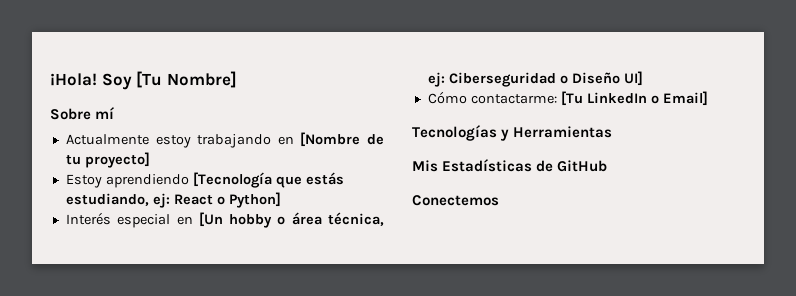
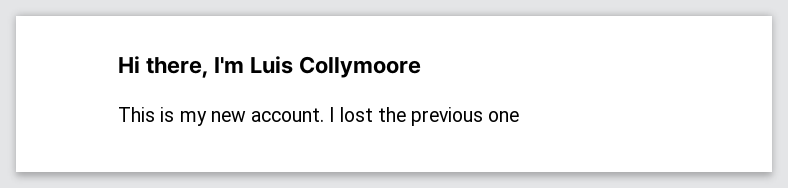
- ¡Hola! Soy [Tu Nombre]
- Sobre mí
- Actualmente estoy trabajando en [Nombre de tu proyecto]
- Estoy aprendiendo [Tecnología que estás estudiando, ej: React o Python]
- Interés especial en [Un hobby o área técnica, ej: Ciberseguridad o Diseño UI]
- Cómo contactarme: [Tu LinkedIn o Email]
- Tecnologías y Herramientas
- Mis Estadísticas de GitHub
- Conectemos
+ Hi there, I'm Luis Collymoore
+ This is my new account. I lost the previous one

